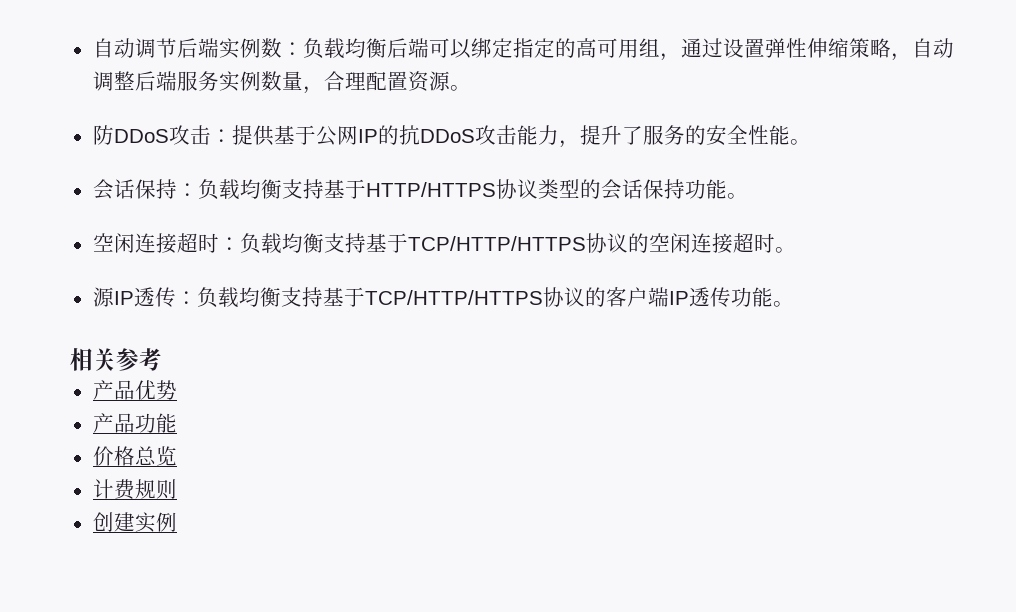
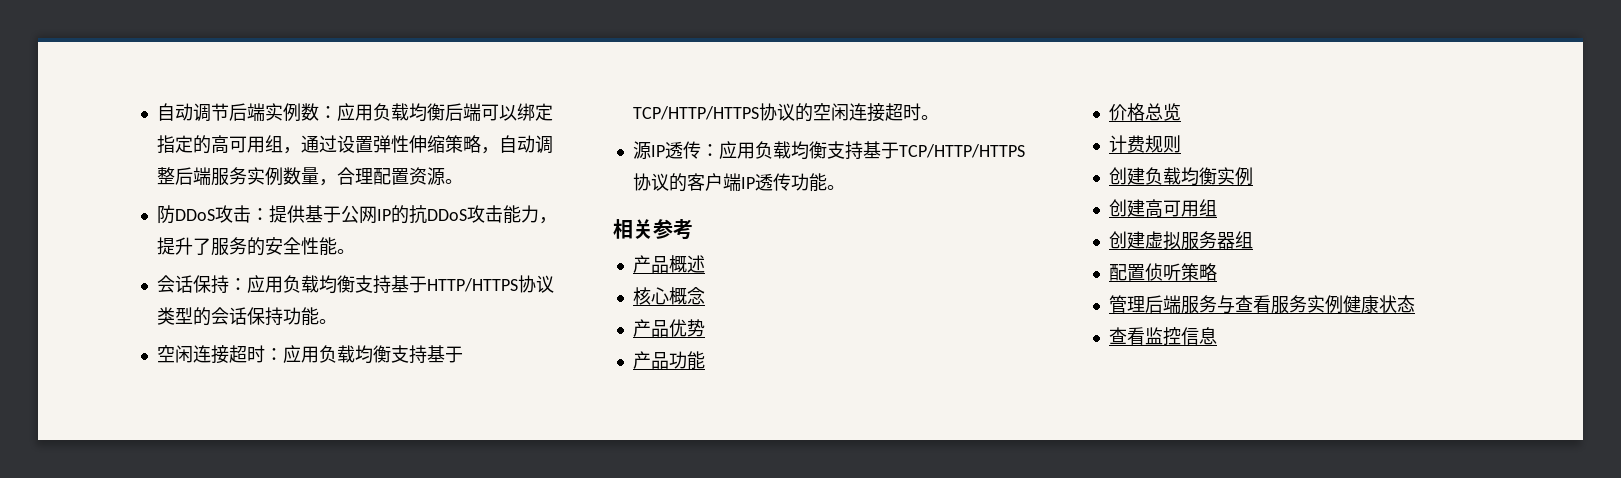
- 自动调节后端实例数：负载均衡后端可以绑定指定的高可用组，通过设置弹性伸缩策略，自动调整后端服务实例数量，合理配置资源。
+ 自动调节后端实例数：应用负载均衡后端可以绑定指定的高可用组，通过设置弹性伸缩策略，自动调整后端服务实例数量，合理配置资源。
- 会话保持：负载均衡支持基于HTTP/HTTPS协议类型的会话保持功能。
+ 会话保持：应用负载均衡支持基于HTTP/HTTPS协议类型的会话保持功能。
- 空闲连接超时：负载均衡支持基于TCP/HTTP/HTTPS协议的空闲连接超时。
+ 空闲连接超时：应用负载均衡支持基于TCP/HTTP/HTTPS协议的空闲连接超时。
- 源IP透传：负载均衡支持基于TCP/HTTP/HTTPS协议的客户端IP透传功能。
+ 源IP透传：应用负载均衡支持基于TCP/HTTP/HTTPS协议的客户端IP透传功能。
+ 产品概述
+ 核心概念
- 创建实例
+ 创建负载均衡实例
+ 创建高可用组
+ 创建虚拟服务器组
+ 配置侦听策略
+ 管理后端服务与查看服务实例健康状态
+ 查看监控信息

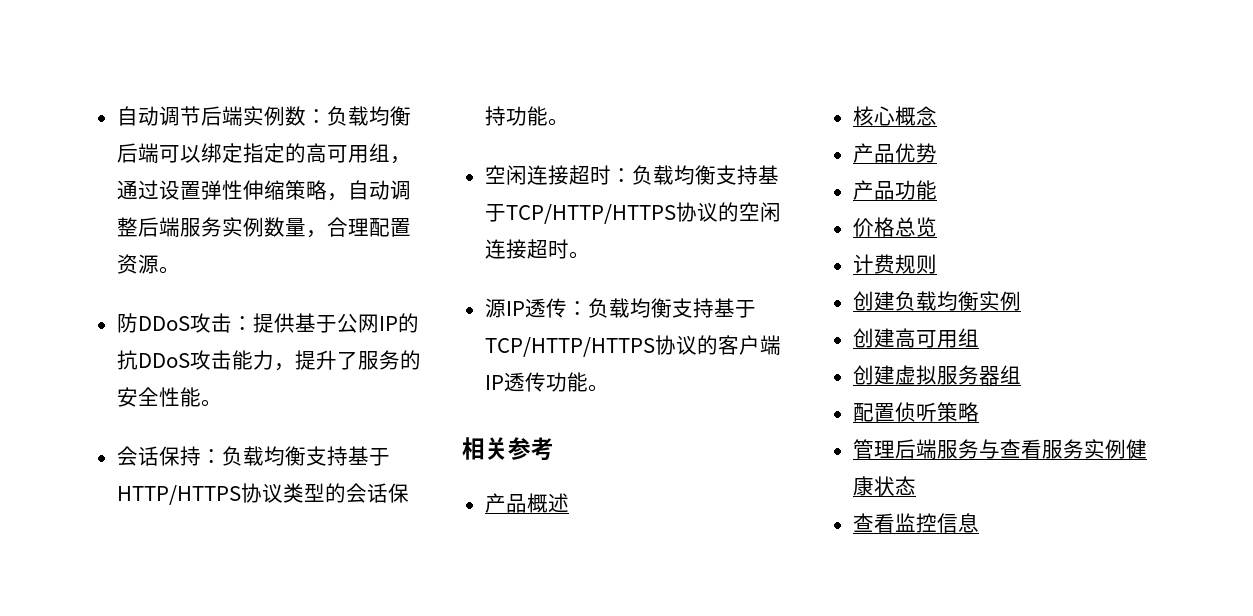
- 自动调节后端实例数：应用负载均衡后端可以绑定指定的高可用组，通过设置弹性伸缩策略，自动调整后端服务实例数量，合理配置资源。
+ 自动调节后端实例数：负载均衡后端可以绑定指定的高可用组，通过设置弹性伸缩策略，自动调整后端服务实例数量，合理配置资源。
- 会话保持：应用负载均衡支持基于HTTP/HTTPS协议类型的会话保持功能。
+ 会话保持：负载均衡支持基于HTTP/HTTPS协议类型的会话保持功能。
- 空闲连接超时：应用负载均衡支持基于TCP/HTTP/HTTPS协议的空闲连接超时。
+ 空闲连接超时：负载均衡支持基于TCP/HTTP/HTTPS协议的空闲连接超时。
- 源IP透传：应用负载均衡支持基于TCP/HTTP/HTTPS协议的客户端IP透传功能。
+ 源IP透传：负载均衡支持基于TCP/HTTP/HTTPS协议的客户端IP透传功能。

